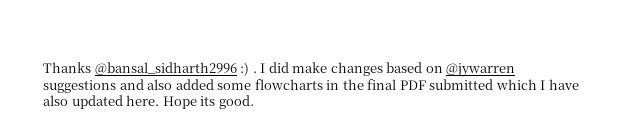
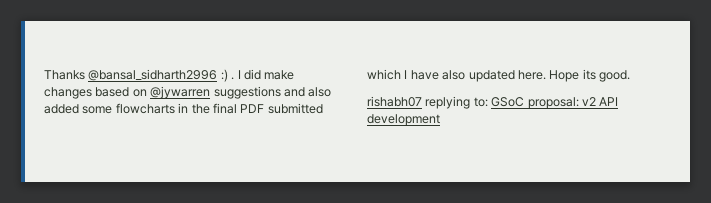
+ rishabh07 replying to: GSoC proposal: v2 API development

